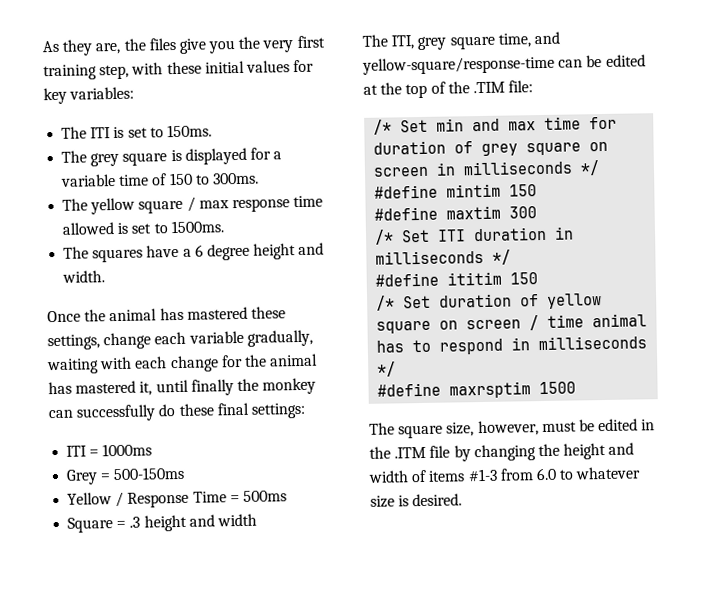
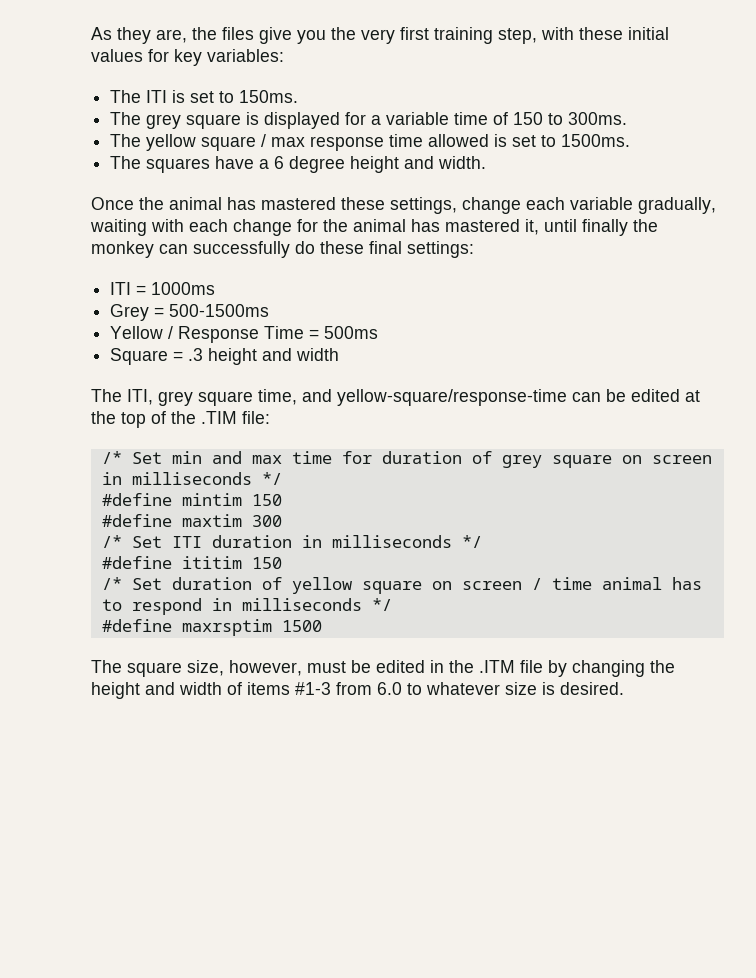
- Grey = 500-150ms
+ Grey = 500-1500ms

